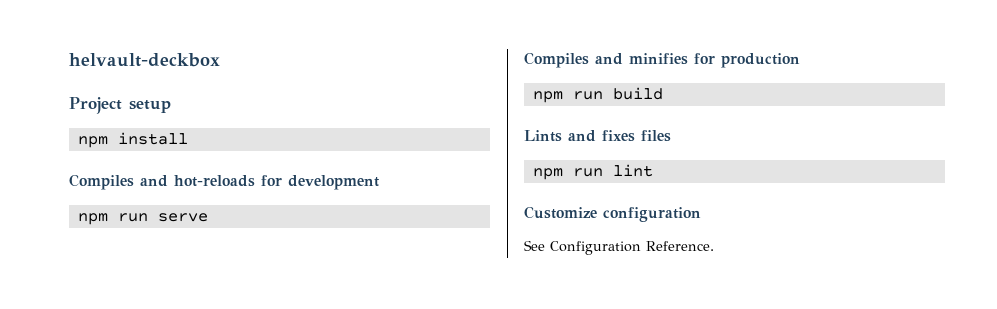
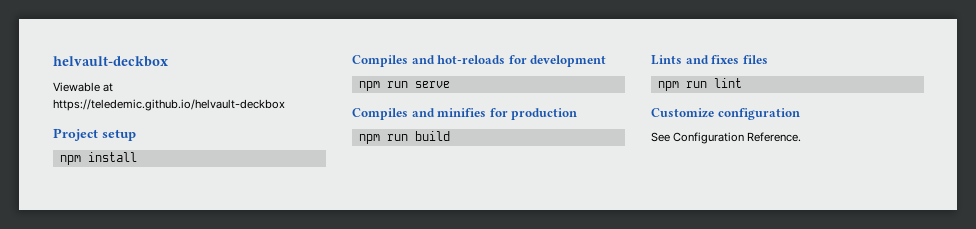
+ Viewable at https://teledemic.github.io/helvault-deckbox

